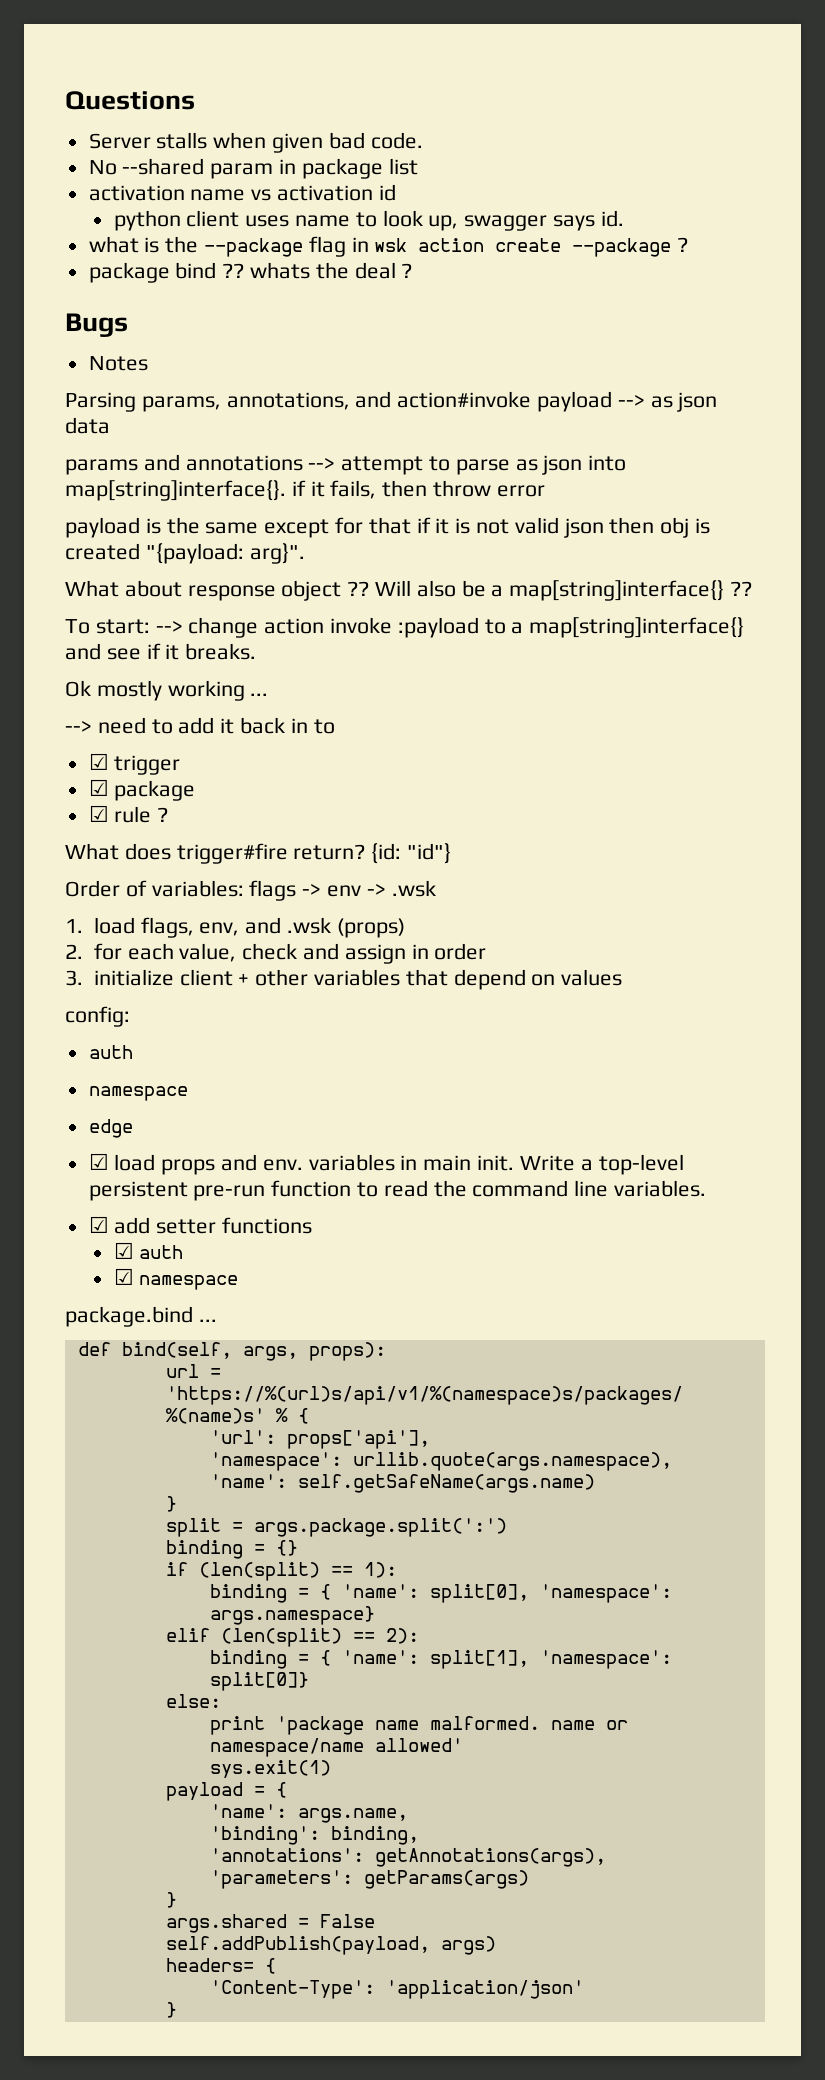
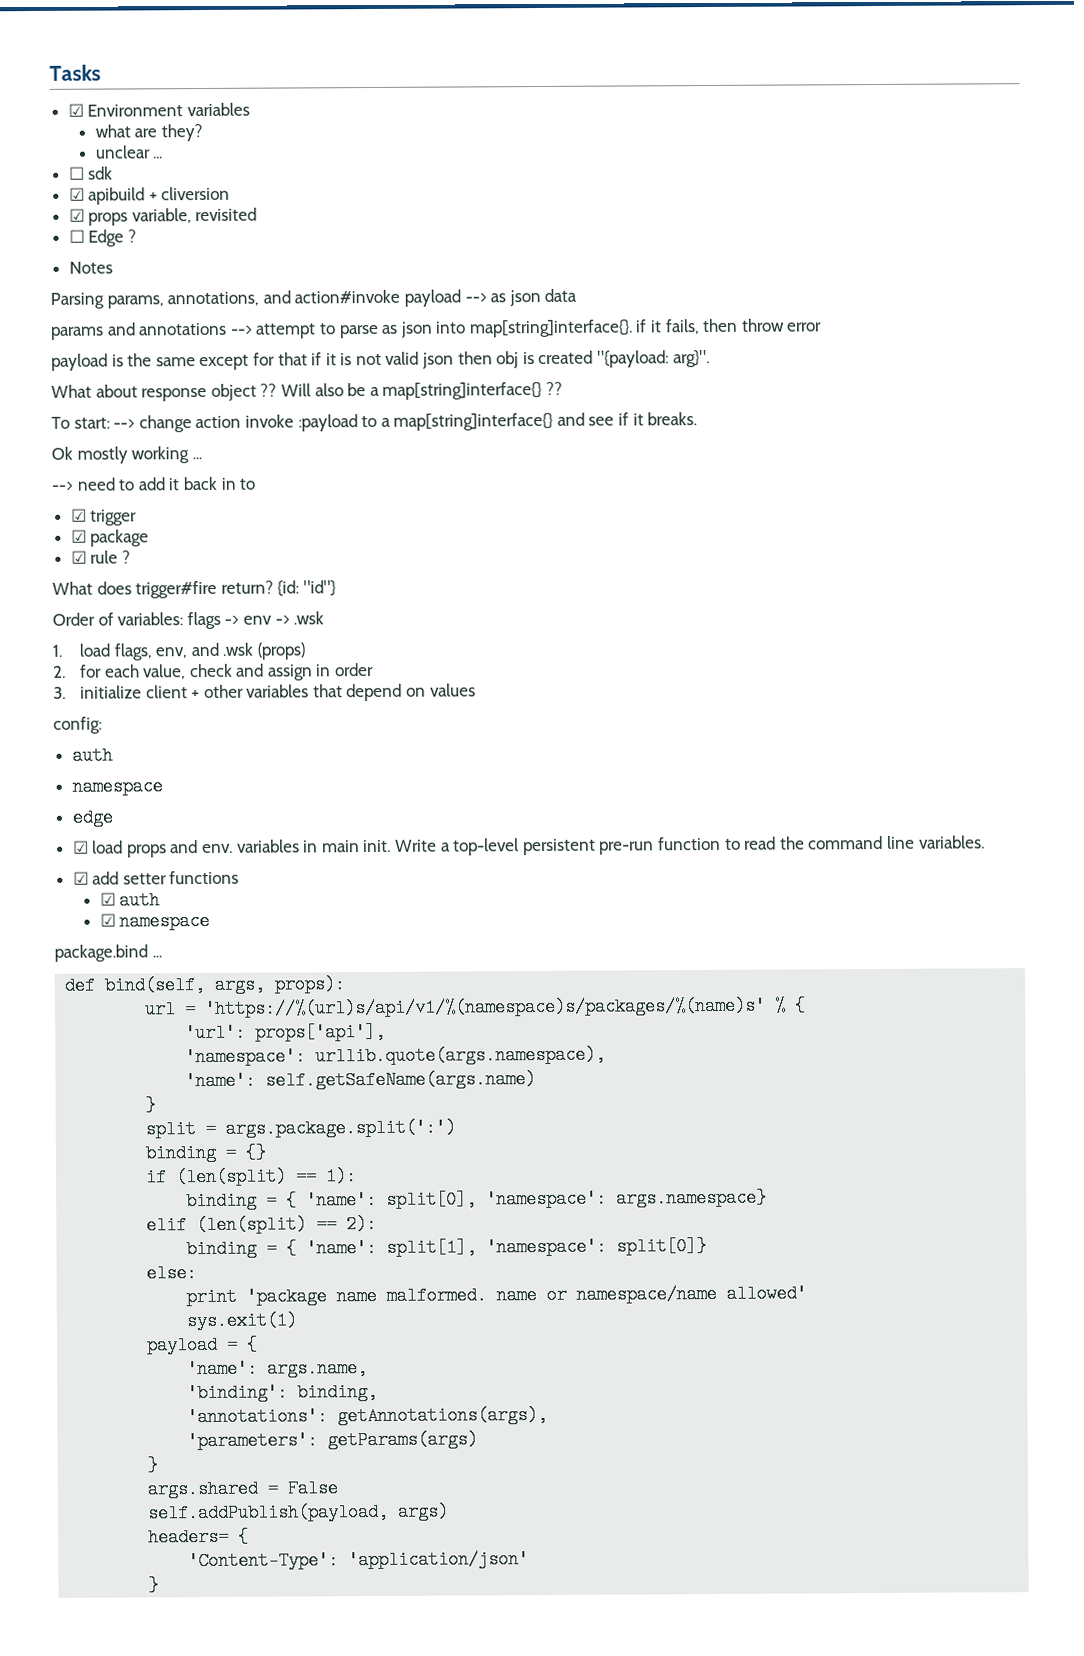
- Questions
- Server stalls when given bad code.
- No --shared param in package list
- activation name vs activation id
- python client uses name to look up, swagger says id.
- what is the --package flag in wsk action create --package ?
- package bind ?? whats the deal ?
- Bugs
+ Tasks
+ ☑ Environment variables
+ what are they?
+ unclear ...
+ ☐ sdk
+ ☑ apibuild + cliversion
+ ☑ props variable, revisited
+ ☐ Edge ?

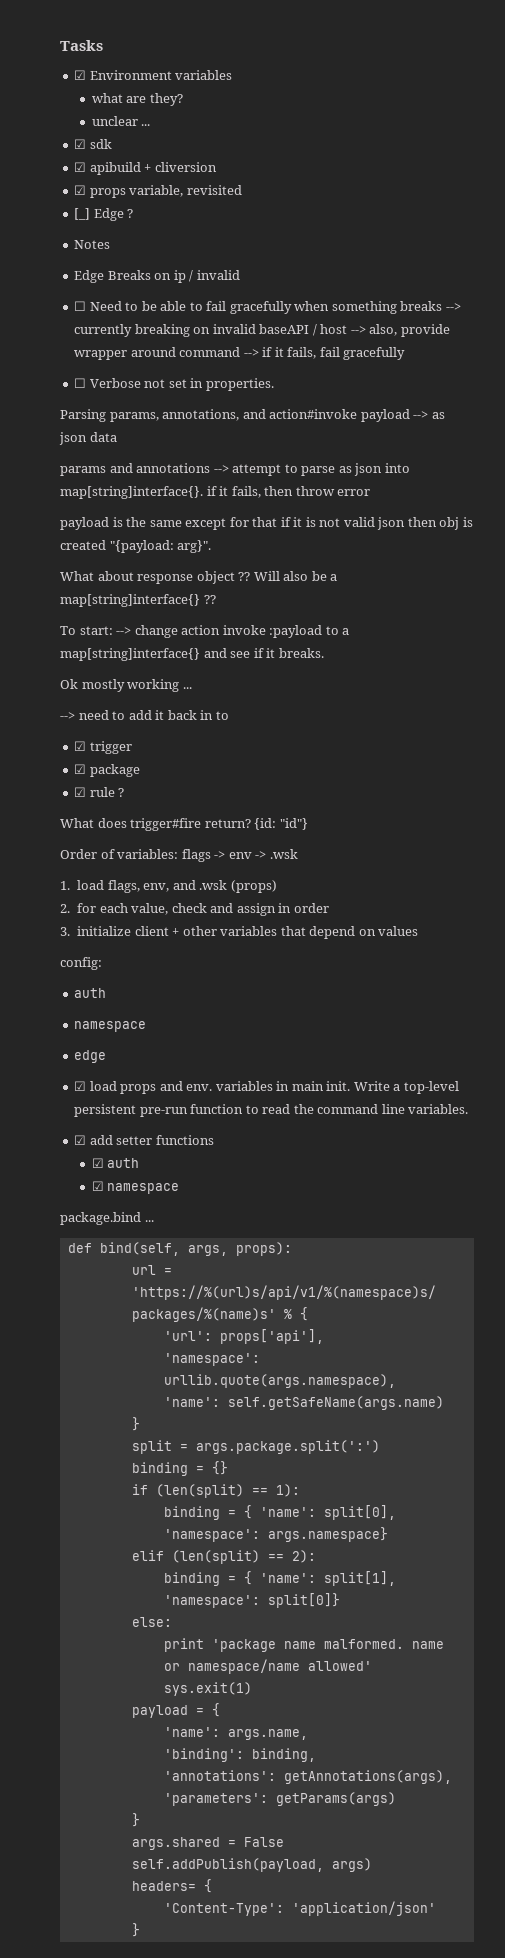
- ☐ sdk
+ ☑ sdk
- ☐ Edge ?
+ [_] Edge ?
+ Edge Breaks on ip / invalid
+ ☐ Need to be able to fail gracefully when something breaks --> currently breaking on invalid baseAPI / host --> also, provide wrapper around command --> if it fails, fail gracefully
+ ☐ Verbose not set in properties.

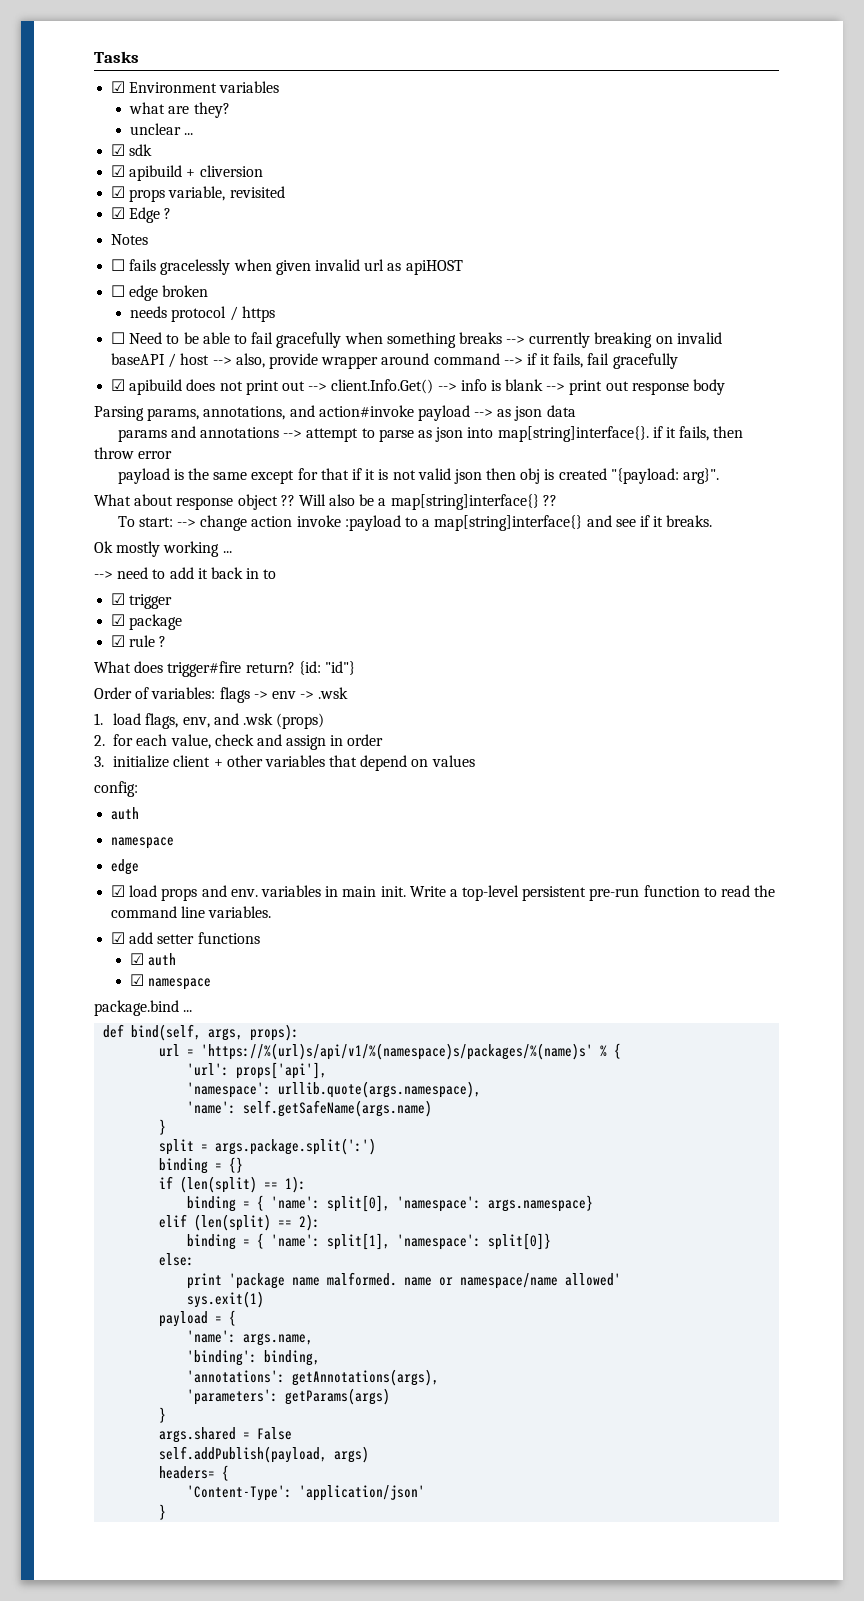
- [_] Edge ?
+ ☑ Edge ?
- Edge Breaks on ip / invalid
+ ☐ fails gracelessly when given invalid url as apiHOST
+ ☐ edge broken
+ needs protocol / https
- ☐ Verbose not set in properties.
+ ☑ apibuild does not print out --> client.Info.Get() --> info is blank --> print out response body

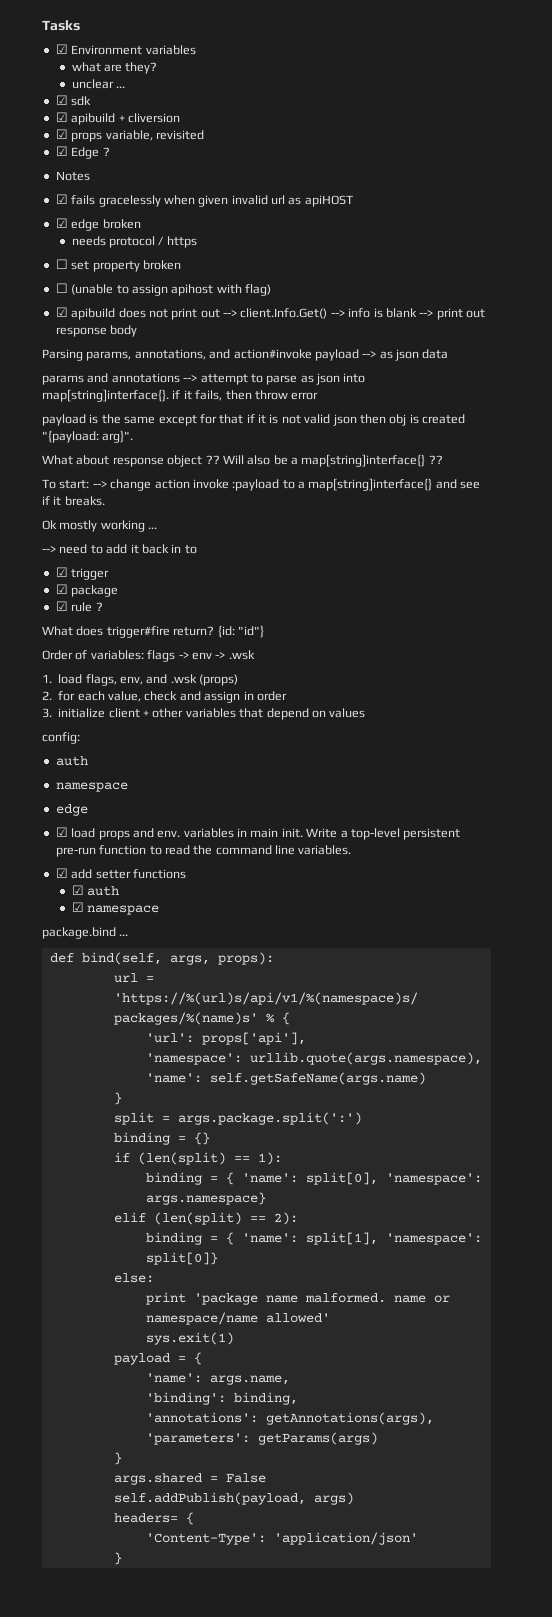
- ☐ fails gracelessly when given invalid url as apiHOST
+ ☑ fails gracelessly when given invalid url as apiHOST
- ☐ edge broken
+ ☑ edge broken
- ☐ Need to be able to fail gracefully when something breaks --> currently breaking on invalid baseAPI / host --> also, provide wrapper around command --> if it fails, fail gracefully
+ ☐ set property broken
+ ☐ (unable to assign apihost with flag)

